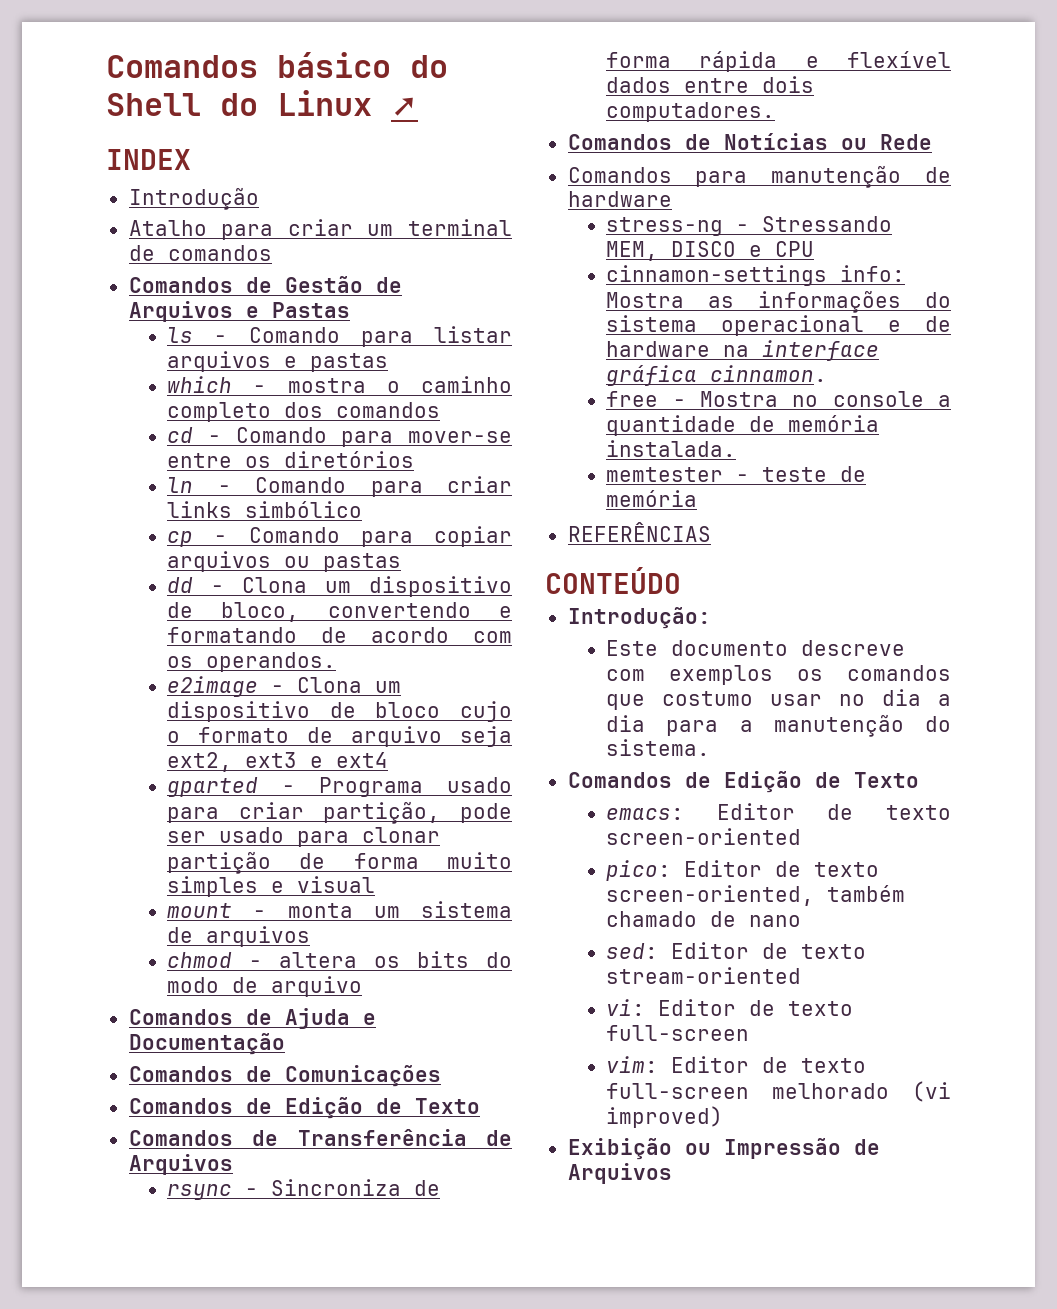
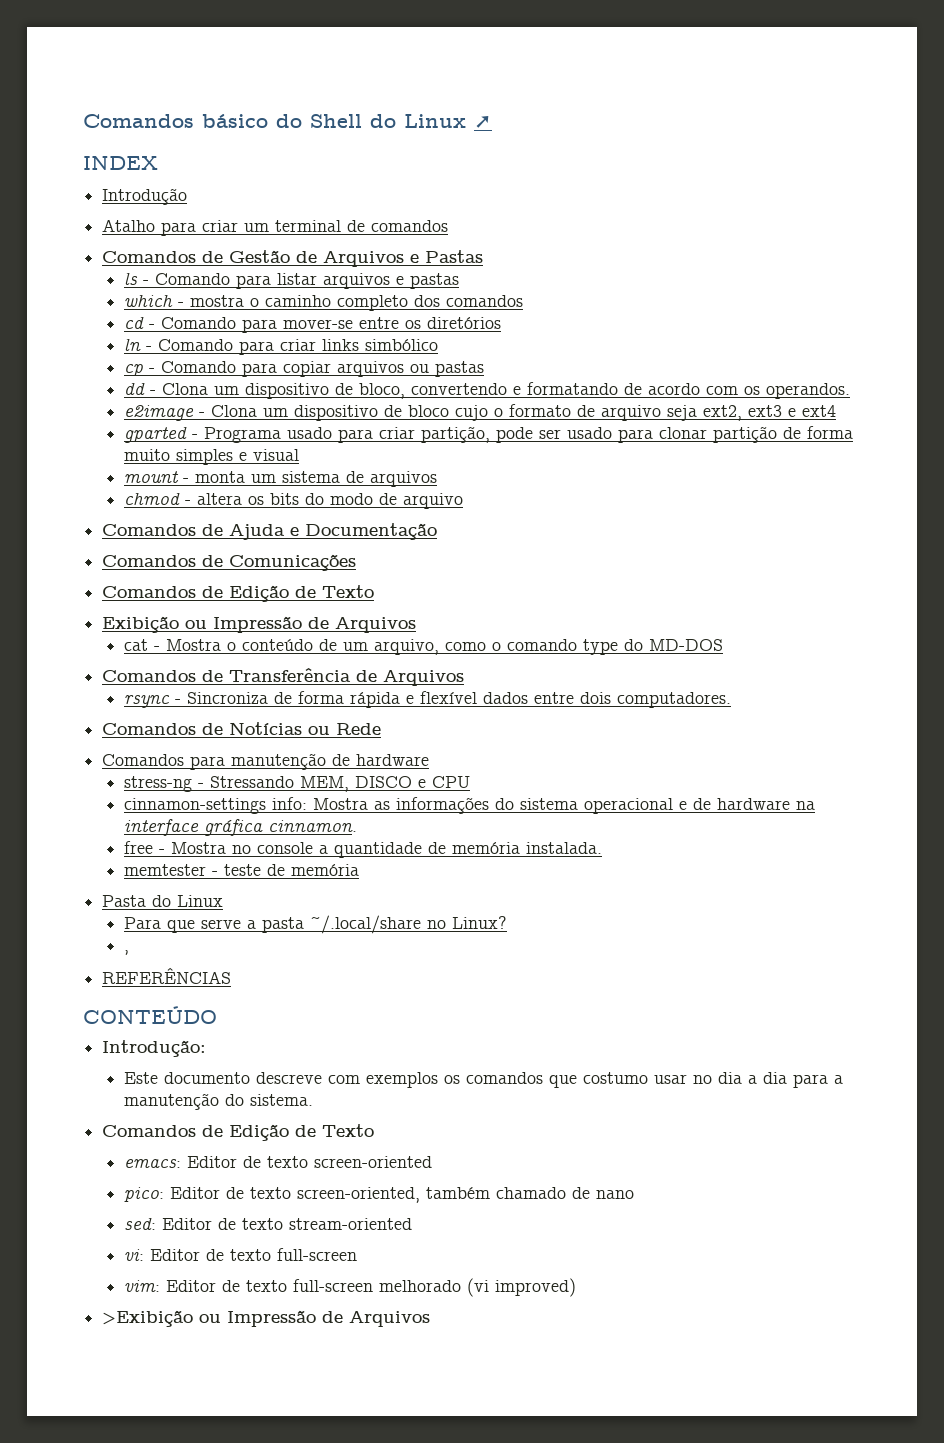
+ Exibição ou Impressão de Arquivos
+ cat - Mostra o conteúdo de um arquivo, como o comando type do MD-DOS
+ Pasta do Linux
+ Para que serve a pasta ~/.local/share no Linux?
+ ,
- Exibição ou Impressão de Arquivos
+ >Exibição ou Impressão de Arquivos

